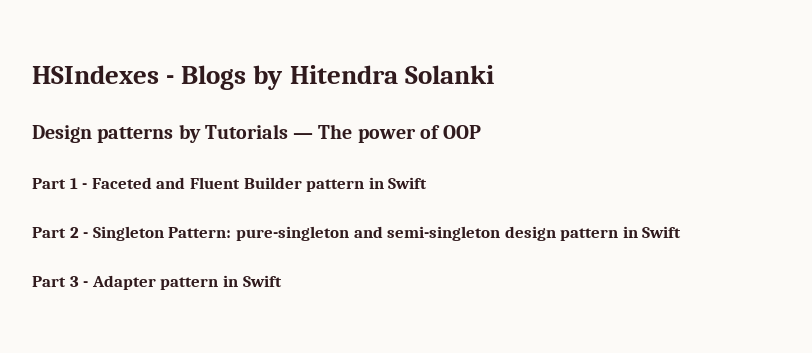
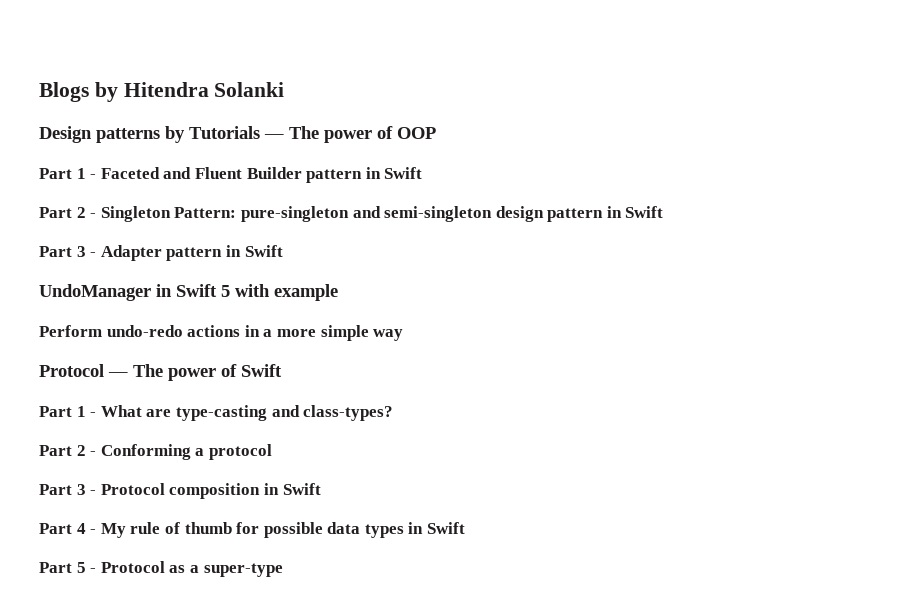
- HSIndexes - Blogs by Hitendra Solanki
+ Blogs by Hitendra Solanki
+ UndoManager in Swift 5 with example
+ Perform undo-redo actions in a more simple way
+ Protocol — The power of Swift
+ Part 1 - What are type-casting and class-types?
+ Part 2 - Conforming a protocol
+ Part 3 - Protocol composition in Swift
+ Part 4 - My rule of thumb for possible data types in Swift
+ Part 5 - Protocol as a super-type

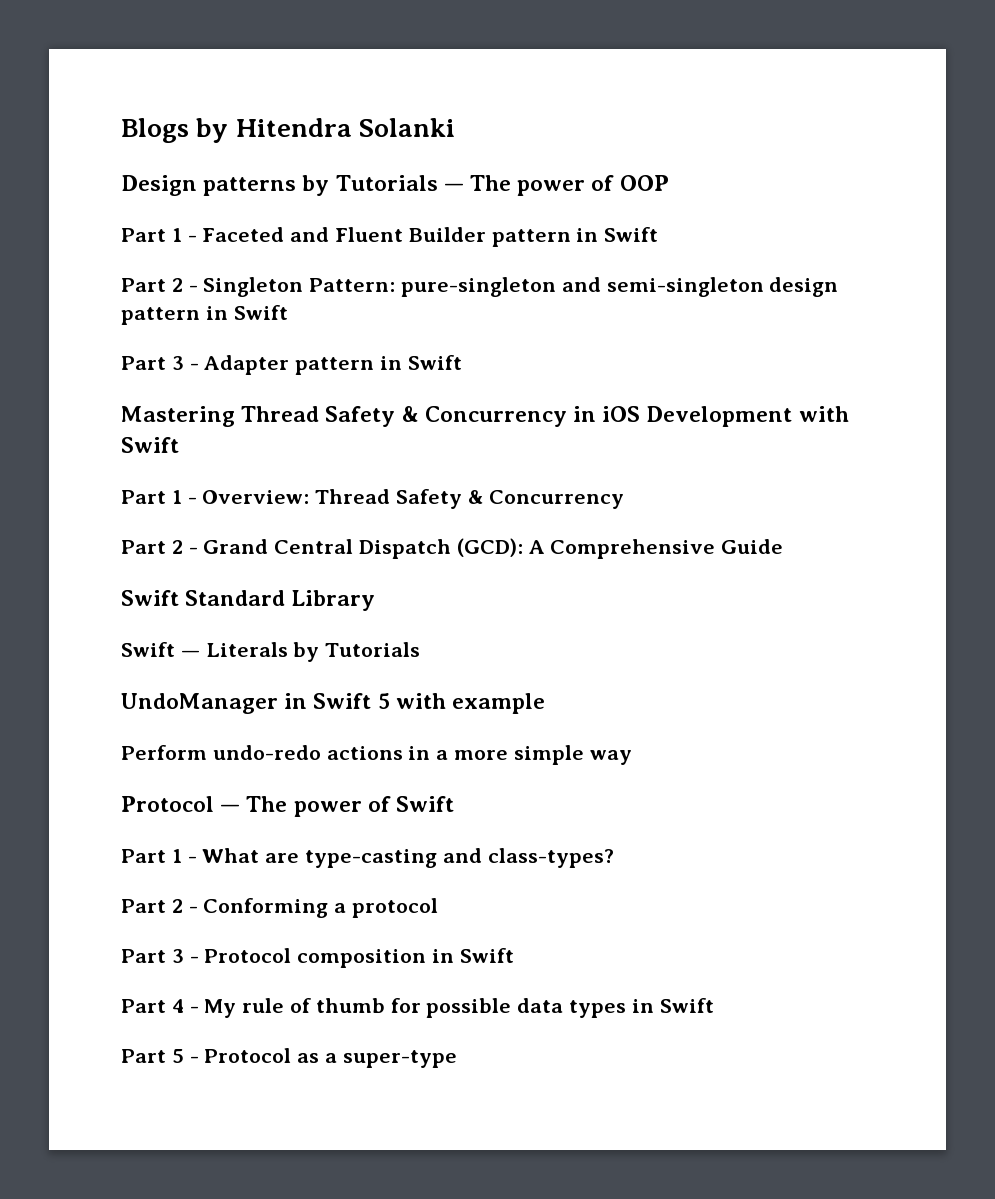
+ Mastering Thread Safety & Concurrency in iOS Development with Swift
+ Part 1 - Overview: Thread Safety & Concurrency
+ Part 2 - Grand Central Dispatch (GCD): A Comprehensive Guide
+ Swift Standard Library
+ Swift — Literals by Tutorials

